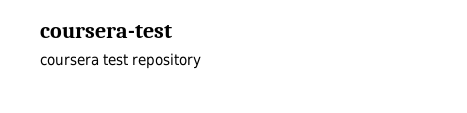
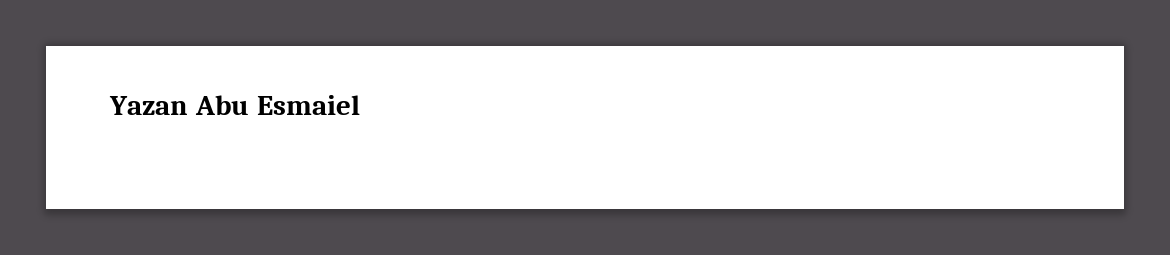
- coursera-test
- coursera test repository
+ Yazan Abu Esmaiel

